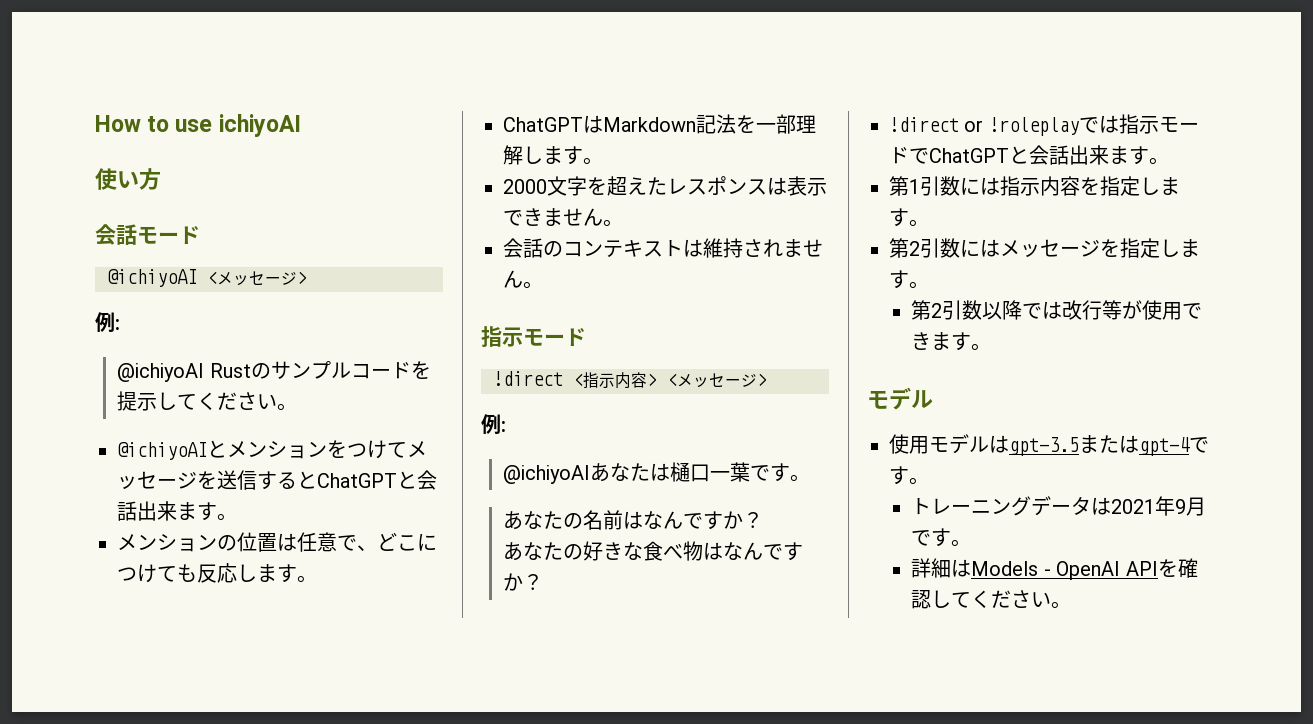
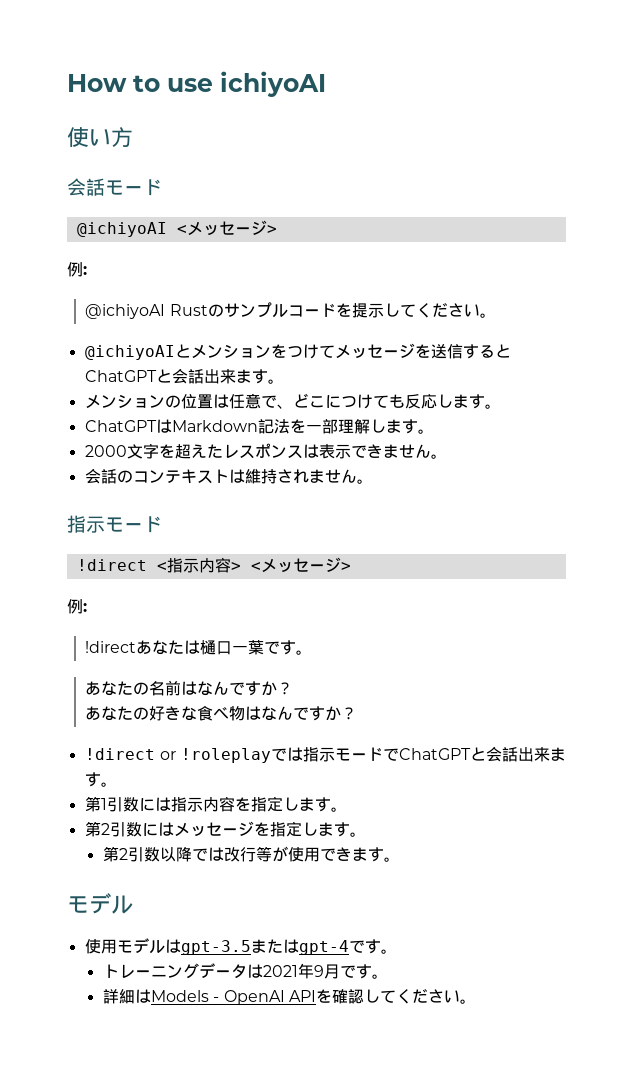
- @ichiyoAIあなたは樋口一葉です。
+ !directあなたは樋口一葉です。

